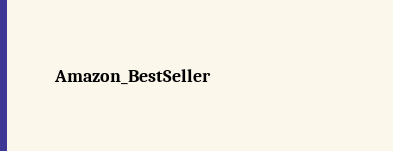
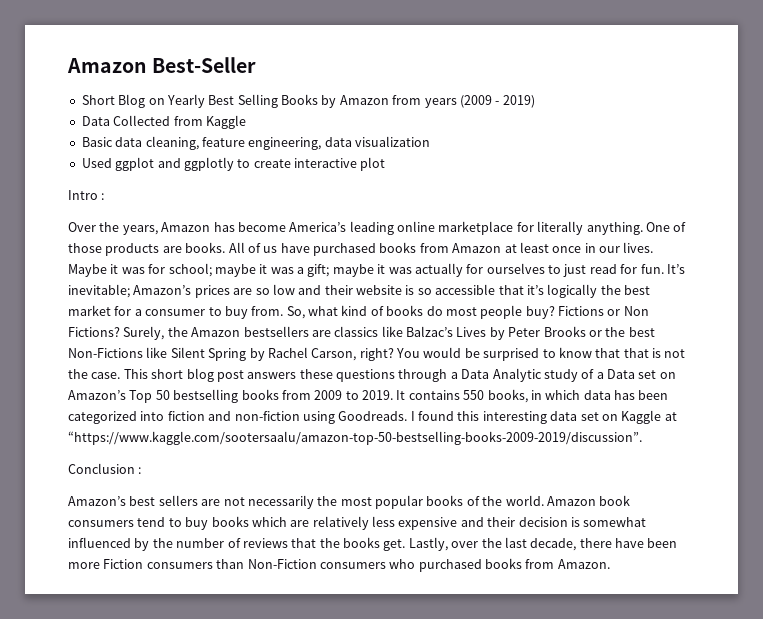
- Amazon_BestSeller
+ Amazon Best-Seller
+ Short Blog on Yearly Best Selling Books by Amazon from years (2009 - 2019)
+ Data Collected from Kaggle
+ Basic data cleaning, feature engineering, data visualization
+ Used ggplot and ggplotly to create interactive plot
+ Intro :
+ Over the years, Amazon has become America’s leading online marketplace for literally anything. One of those products are books. All of us have purchased books from Amazon at least once in our lives. Maybe it was for school; maybe it was a gift; maybe it was actually for ourselves to just read for fun. It’s inevitable; Amazon’s prices are so low and their website is so accessible that it’s logically the best market for a consumer to buy from. So, what kind of books do most people buy? Fictions or Non Fictions? Surely, the Amazon bestsellers are classics like Balzac’s Lives by Peter Brooks or the best Non-Fictions like Silent Spring by Rachel Carson, right? You would be surprised to know that that is not the case. This short blog post answers these questions through a Data Analytic study of a Data set on Amazon’s Top 50 bestselling books from 2009 to 2019. It contains 550 books, in which data has been categorized into fiction and non-fiction using Goodreads. I found this interesting data set on Kaggle at “https://www.kaggle.com/sootersaalu/amazon-top-50-bestselling-books-2009-2019/discussion”.
+ Conclusion :
+ Amazon’s best sellers are not necessarily the most popular books of the world. Amazon book consumers tend to buy books which are relatively less expensive and their decision is somewhat influenced by the number of reviews that the books get. Lastly, over the last decade, there have been more Fiction consumers than Non-Fiction consumers who purchased books from Amazon.

